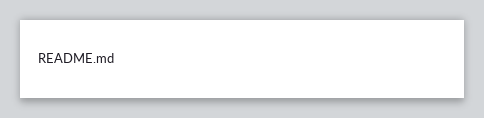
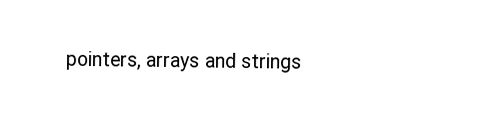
- README.md
+ pointers, arrays and strings

